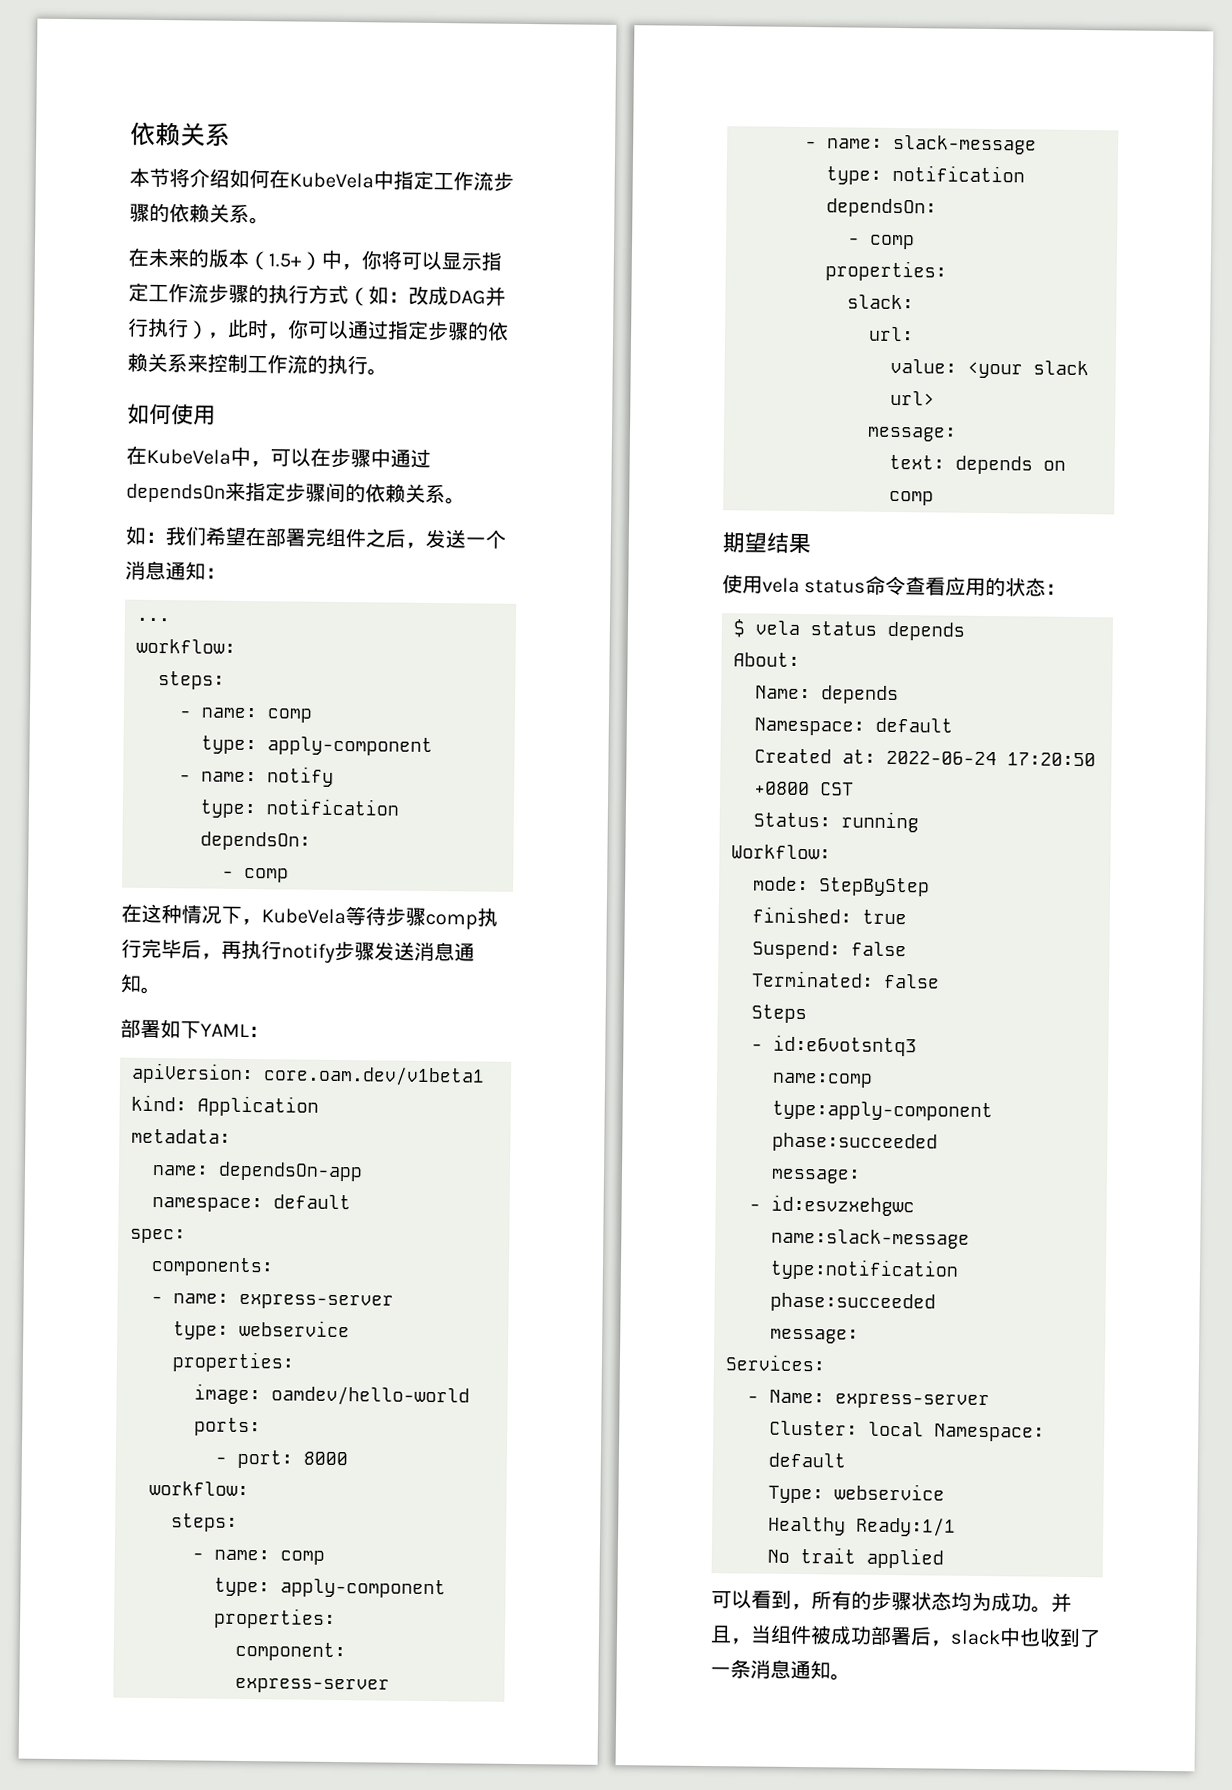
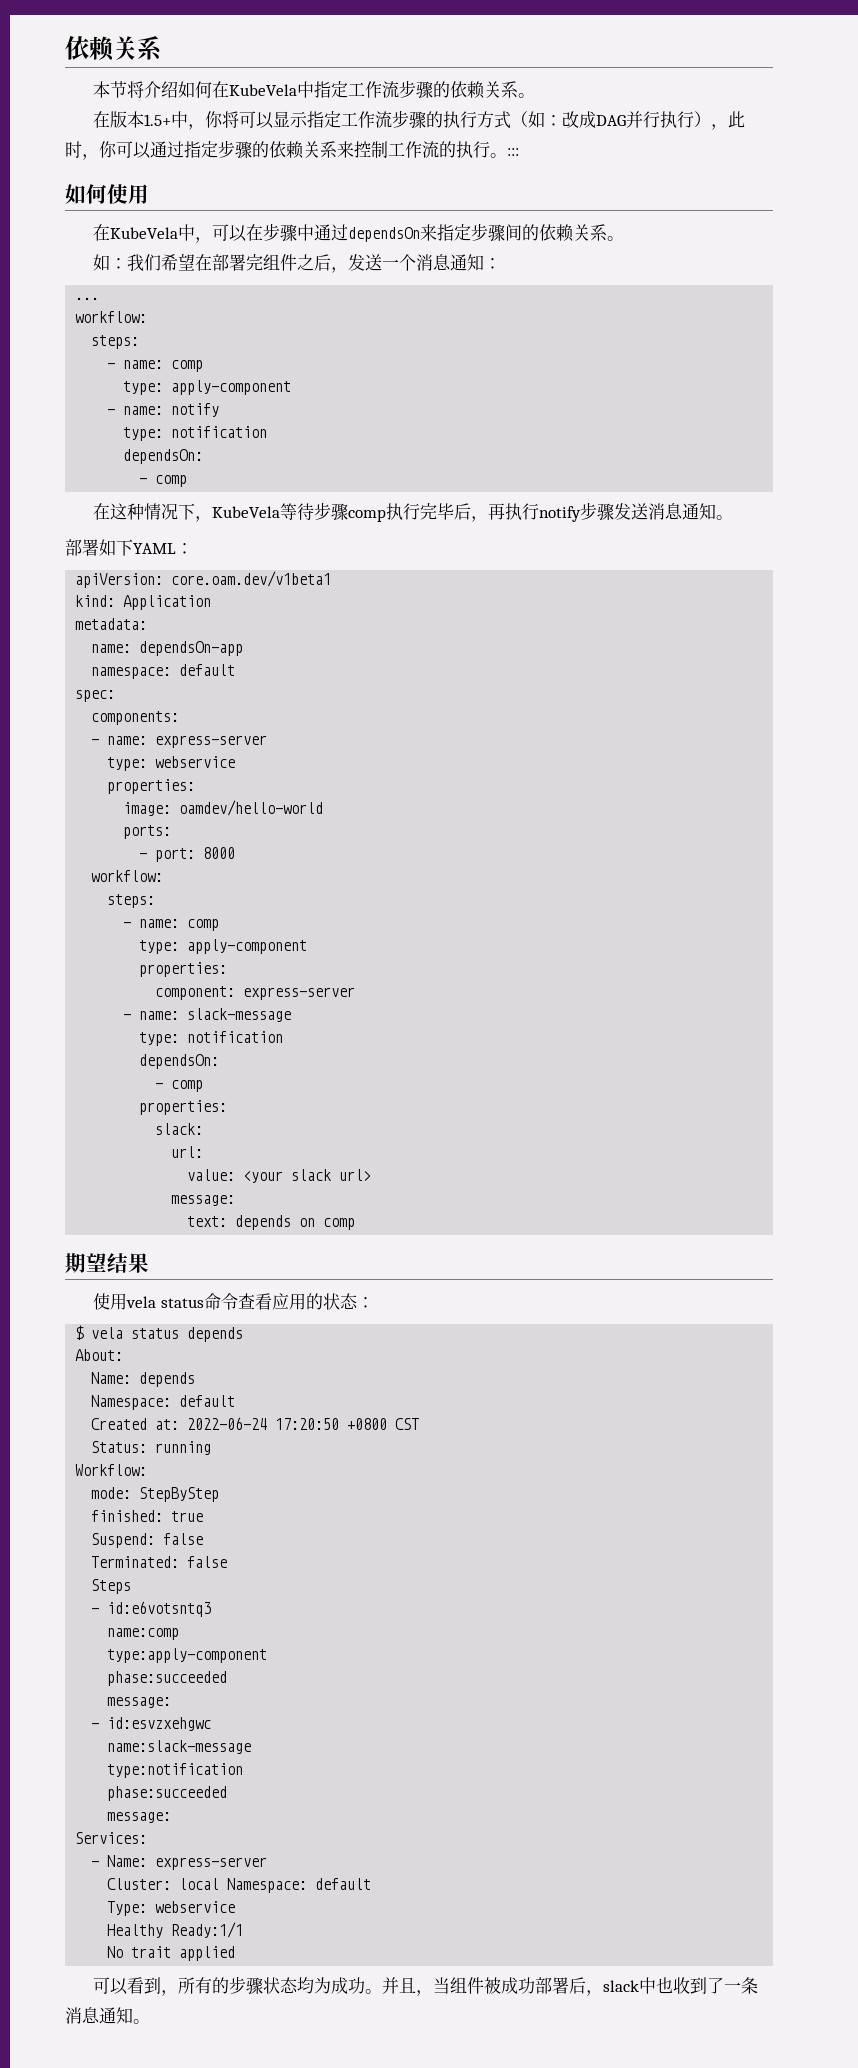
- 在未来的版本（1.5+）中，你将可以显示指定工作流步骤的执行方式（如：改成DAG并行执行），此时，你可以通过指定步骤的依赖关系来控制工作流的执行。
+ 在版本1.5+中，你将可以显示指定工作流步骤的执行方式（如：改成DAG并行执行），此时，你可以通过指定步骤的依赖关系来控制工作流的执行。:::

